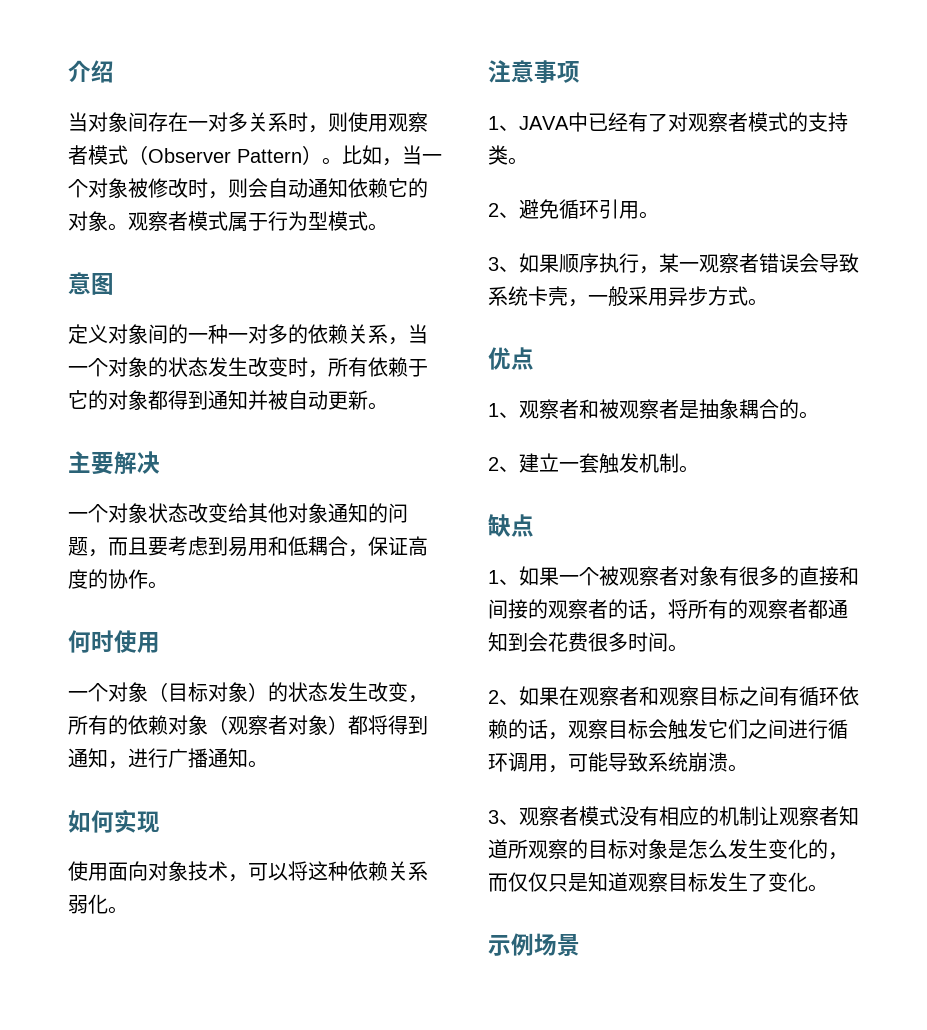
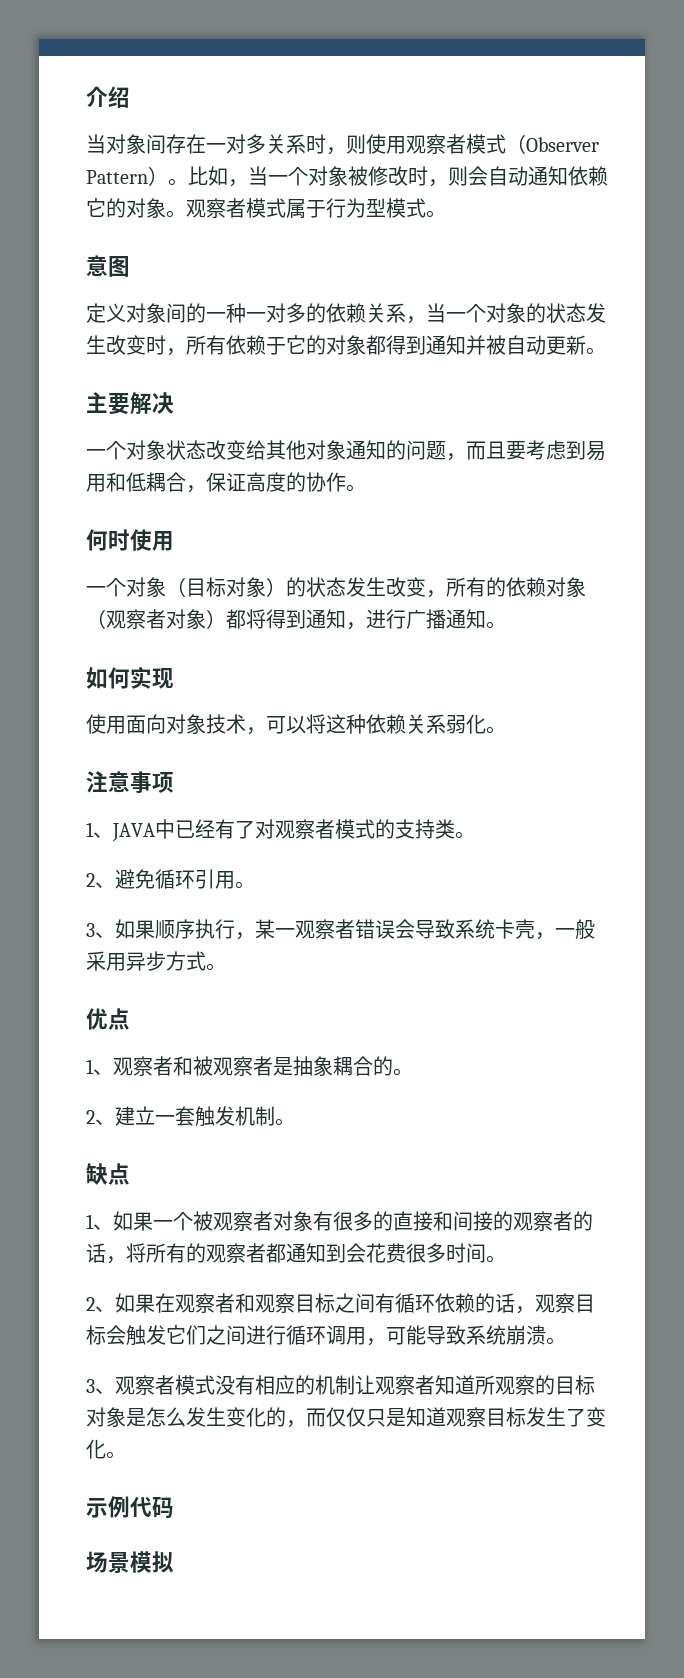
- 示例场景
+ 示例代码
+ 场景模拟

